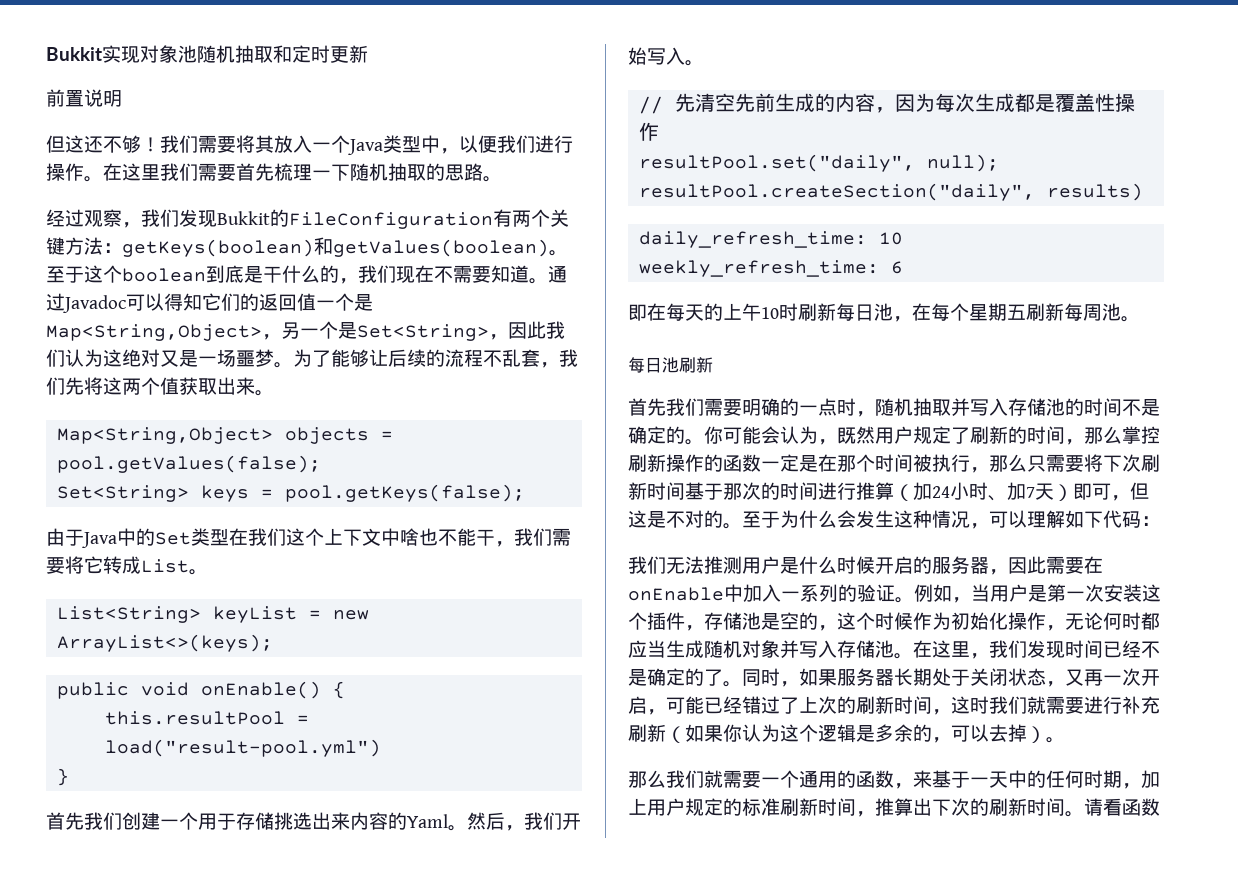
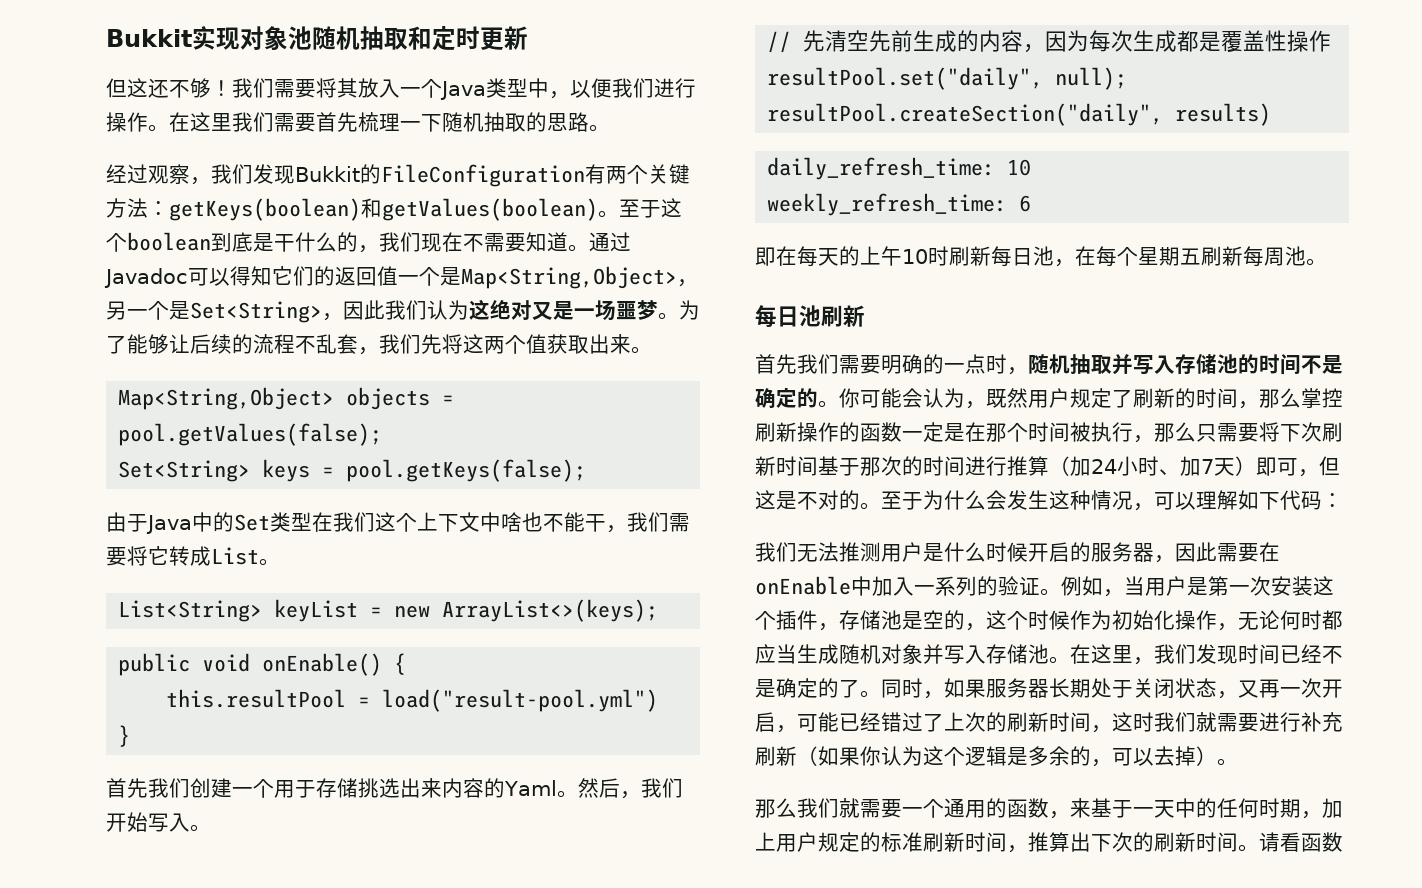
- 前置说明

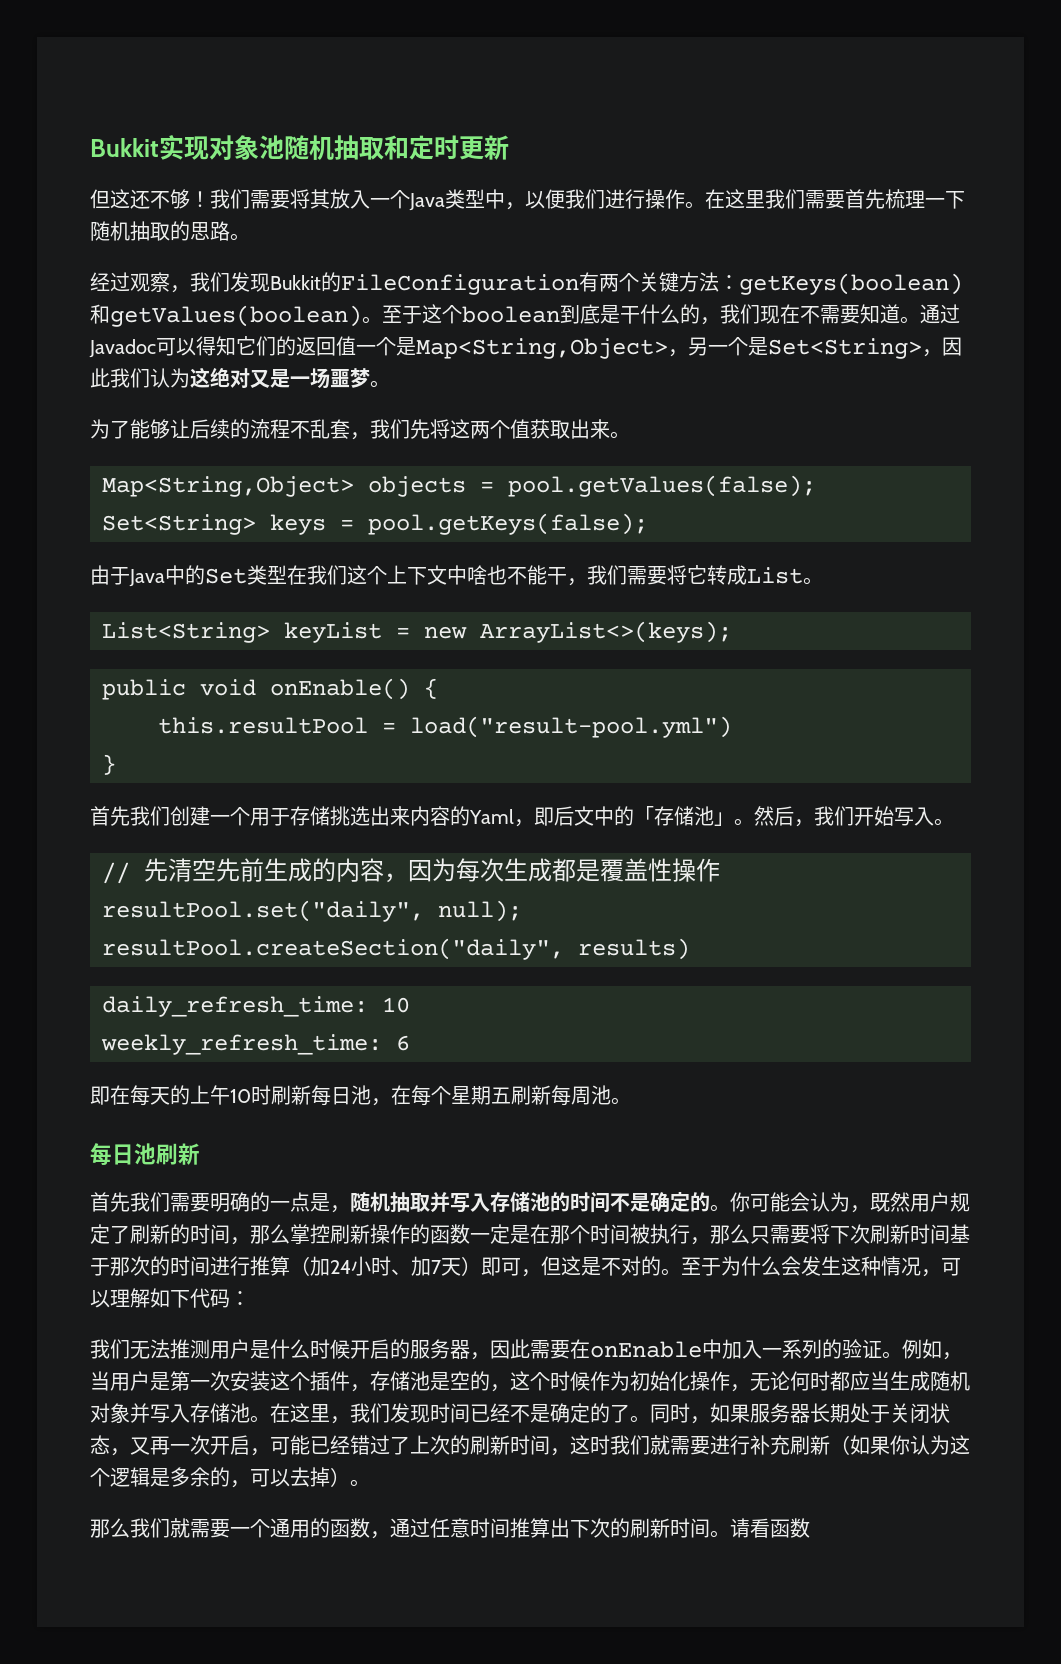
- 通过Javadoc可以得知它们的返回值一个是Map<String,Object>，另一个是Set<String>，因此我们认为这绝对又是一场噩梦。为了能够让后续的流程不乱套，我们先将这两个值获取出来。
+ 通过Javadoc可以得知它们的返回值一个是Map<String,Object>，另一个是Set<String>，因此我们认为这绝对又是一场噩梦。
+ 为了能够让后续的流程不乱套，我们先将这两个值获取出来。
- 首先我们创建一个用于存储挑选出来内容的Yaml。
+ 首先我们创建一个用于存储挑选出来内容的Yaml，即后文中的「存储池」。
- 首先我们需要明确的一点时，随机抽取并写入存储池的时间不是确定的。
+ 首先我们需要明确的一点是，随机抽取并写入存储池的时间不是确定的。
- 那么我们就需要一个通用的函数，来基于一天中的任何时期，加上用户规定的标准刷新时间，推算出下次的刷新时间。
+ 那么我们就需要一个通用的函数，通过任意时间推算出下次的刷新时间。

